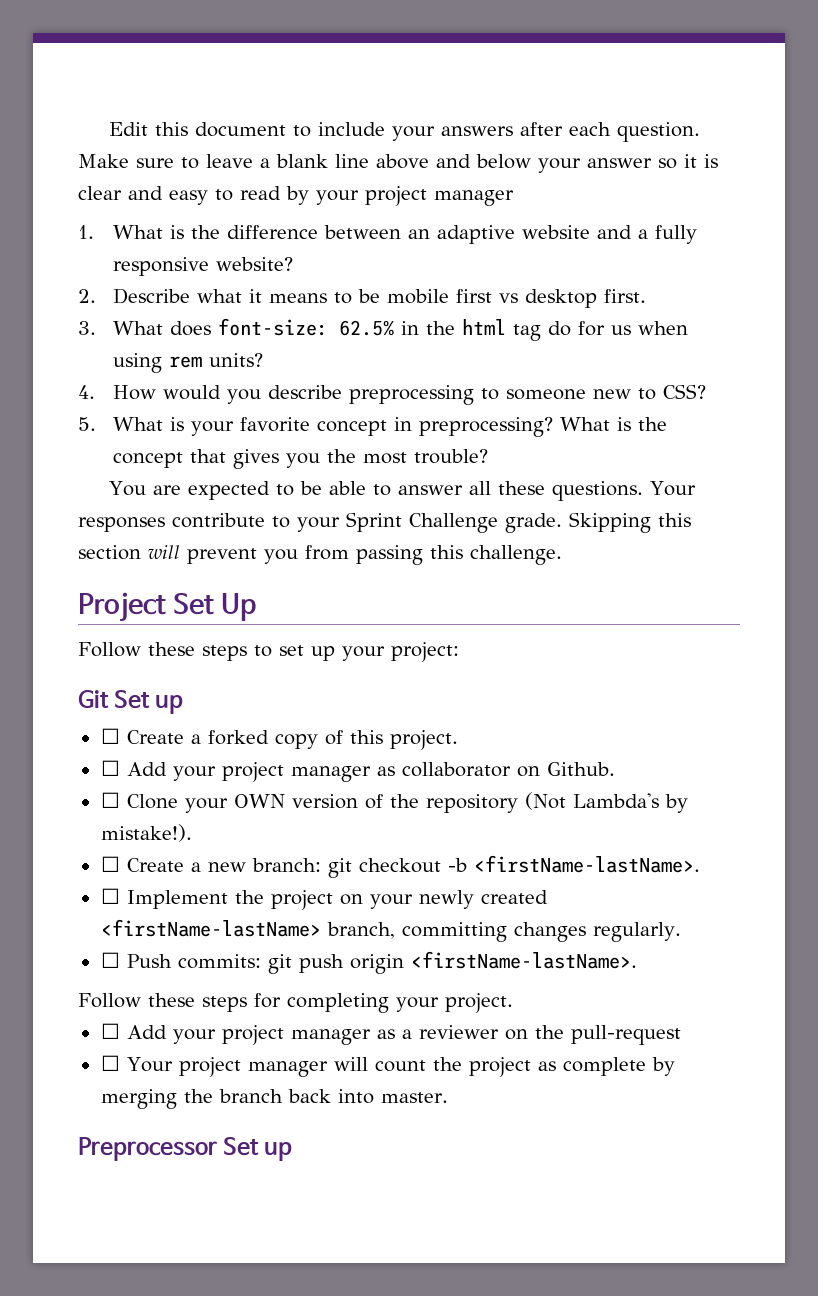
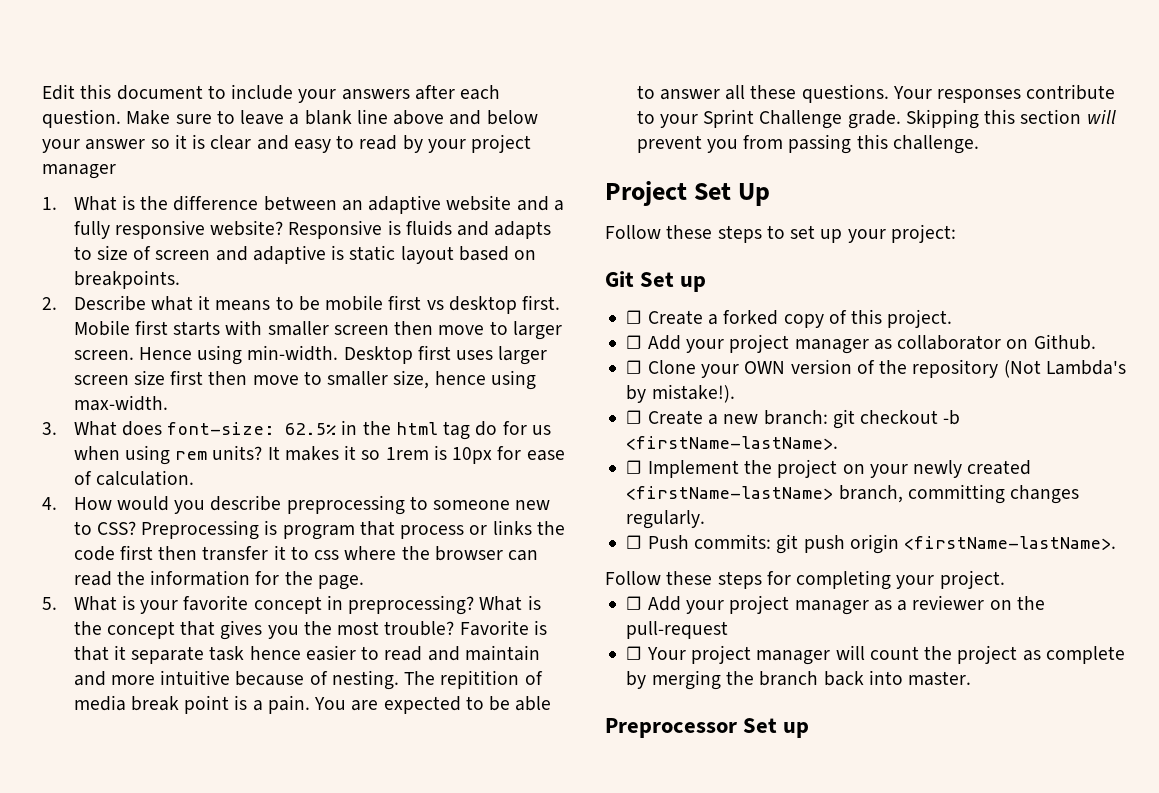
+ Responsive is fluids and adapts to size of screen and adaptive is static layout based on breakpoints.
+ Mobile first starts with smaller screen then move to larger screen. Hence using min-width. Desktop first uses larger screen size first then move to smaller size, hence using max-width.
+ It makes it so 1rem is 10px for ease of calculation.
+ Preprocessing is program that process or links the code first then transfer it to css where the browser can read the information for the page.
- What is the concept that gives you the most trouble?
- You are expected to be able to answer all these questions.
+ What is the concept that gives you the most trouble? Favorite is that it separate task hence easier to read and maintain and more intuitive because of nesting. The repitition of media break point is a pain. You are expected to be able to answer all these questions.

